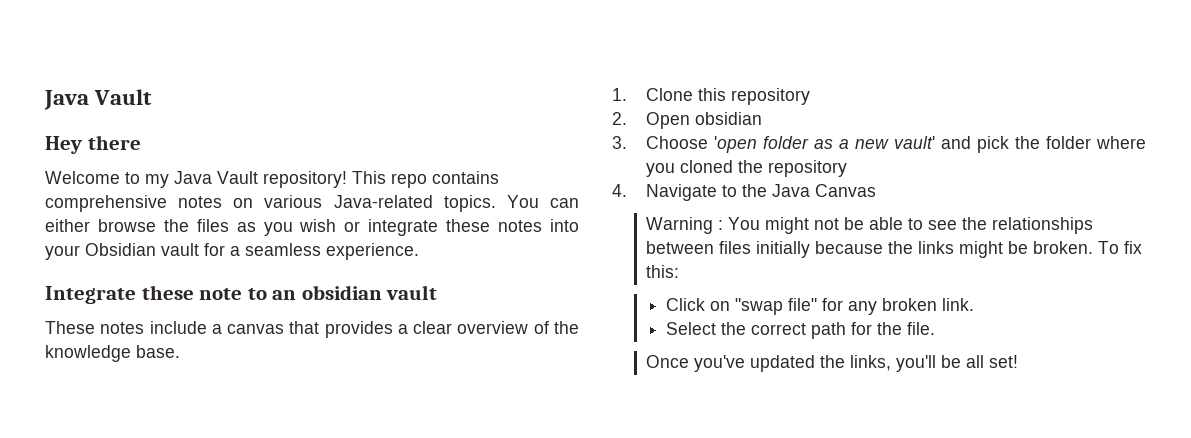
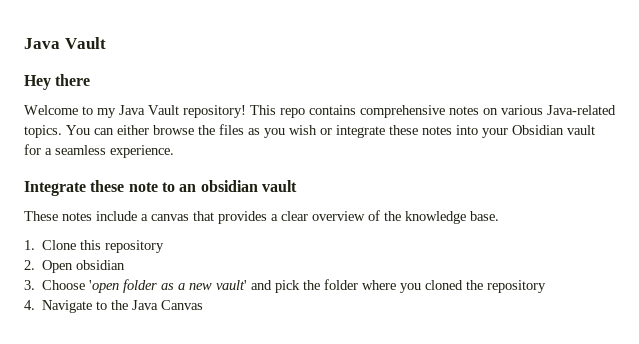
- Warning : You might not be able to see the relationships between files initially because the links might be broken. To fix this:
- Click on "swap file" for any broken link.
- Select the correct path for the file.
- Once you've updated the links, you'll be all set!

